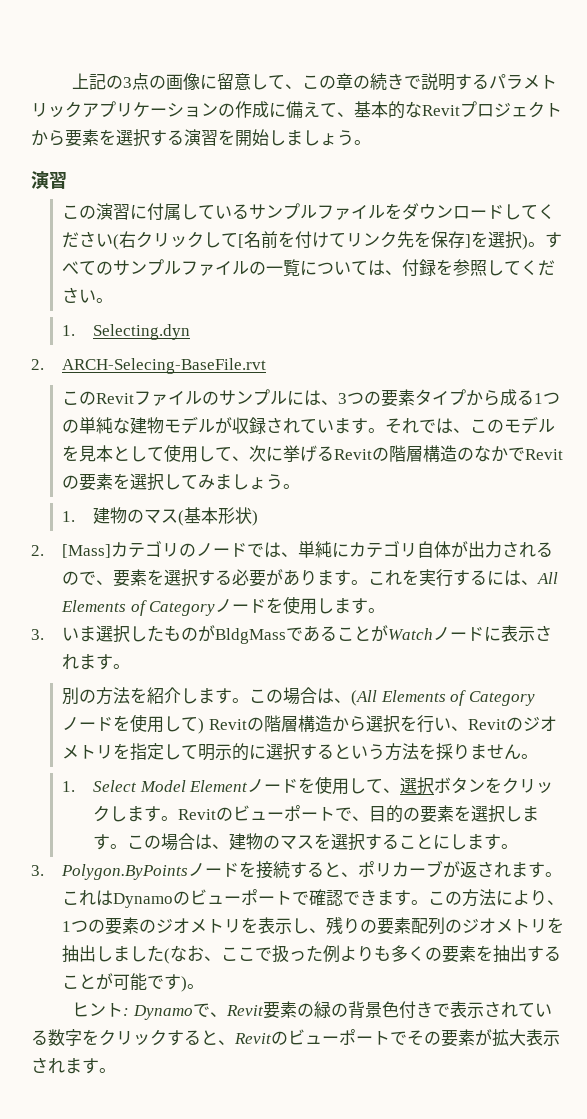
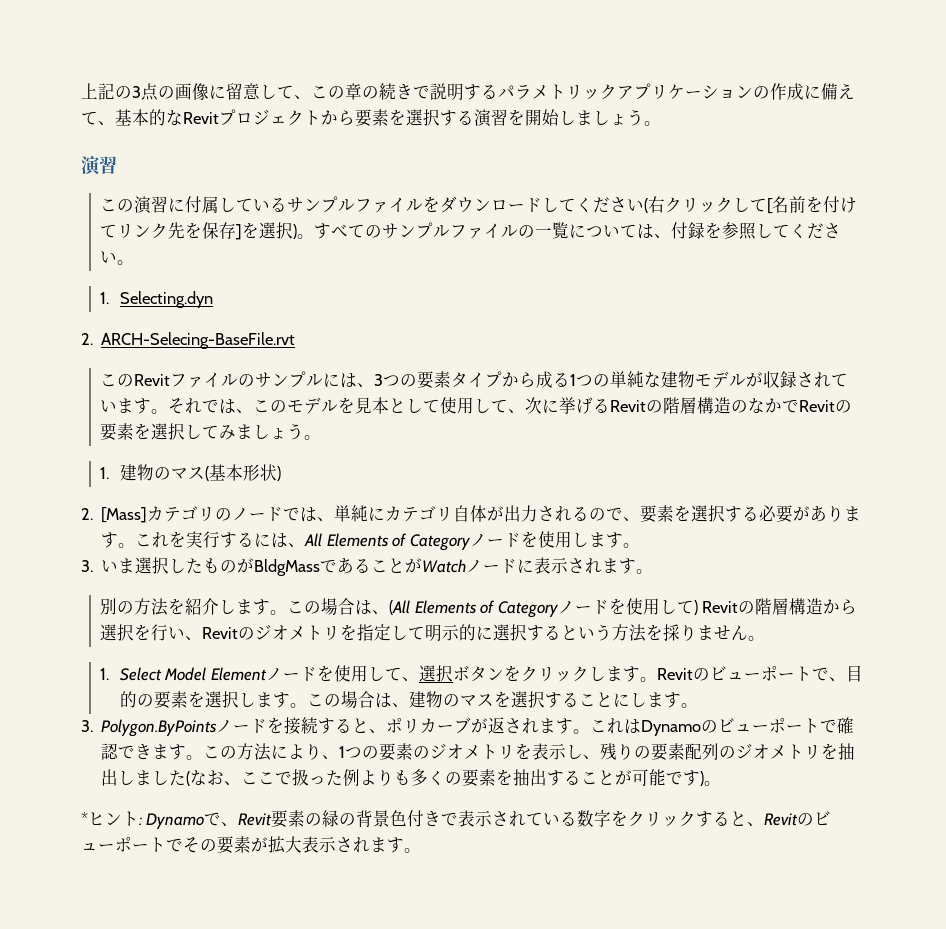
- ヒント: Dynamoで、Revit要素の緑の背景色付きで表示されている数字をクリックすると、Revitのビューポートでその要素が拡大表示されます。
+ *ヒント: Dynamoで、Revit要素の緑の背景色付きで表示されている数字をクリックすると、Revitのビューポートでその要素が拡大表示されます。

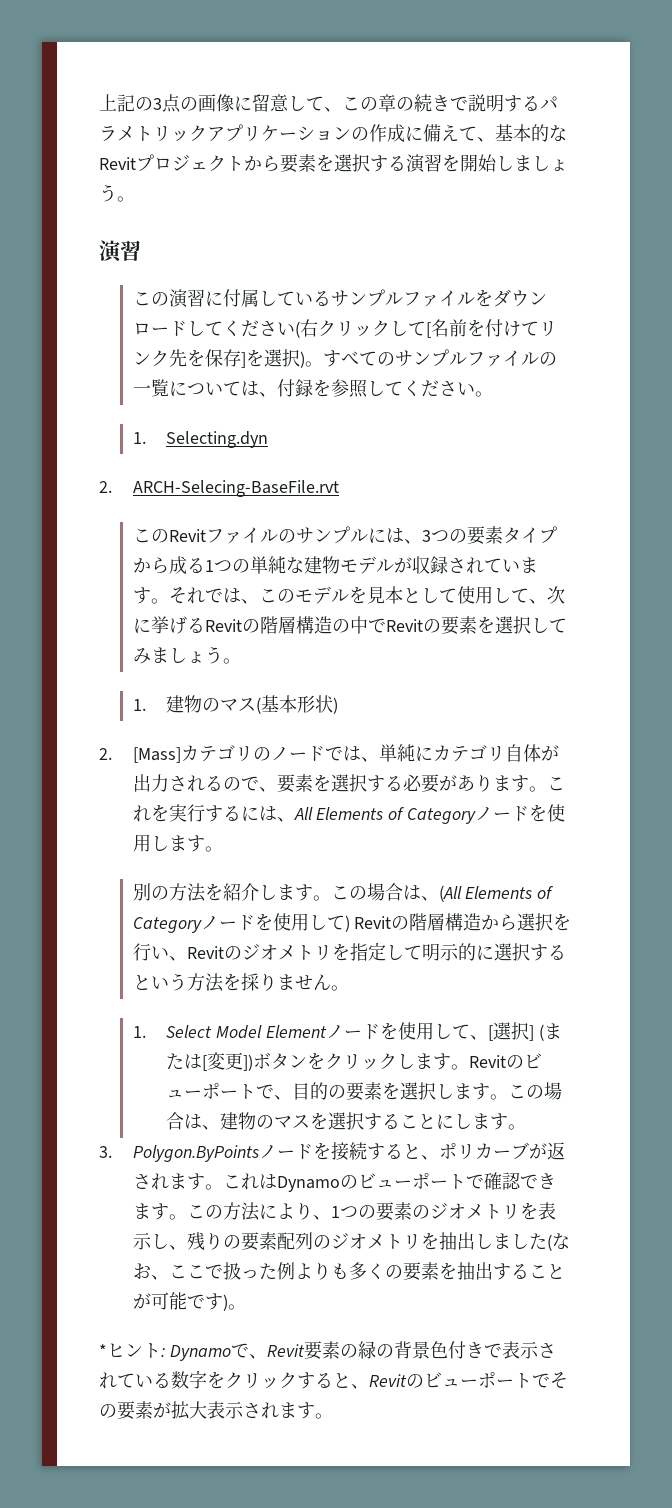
- それでは、このモデルを見本として使用して、次に挙げるRevitの階層構造のなかでRevitの要素を選択してみましょう。
+ それでは、このモデルを見本として使用して、次に挙げるRevitの階層構造の中でRevitの要素を選択してみましょう。
- 3.いま選択したものがBldgMassであることがWatchノードに表示されます。
- 1. Select Model Elementノードを使用して、選択ボタンをクリックします。
+ 1. Select Model Elementノードを使用して、[選択] (または[変更])ボタンをクリックします。

